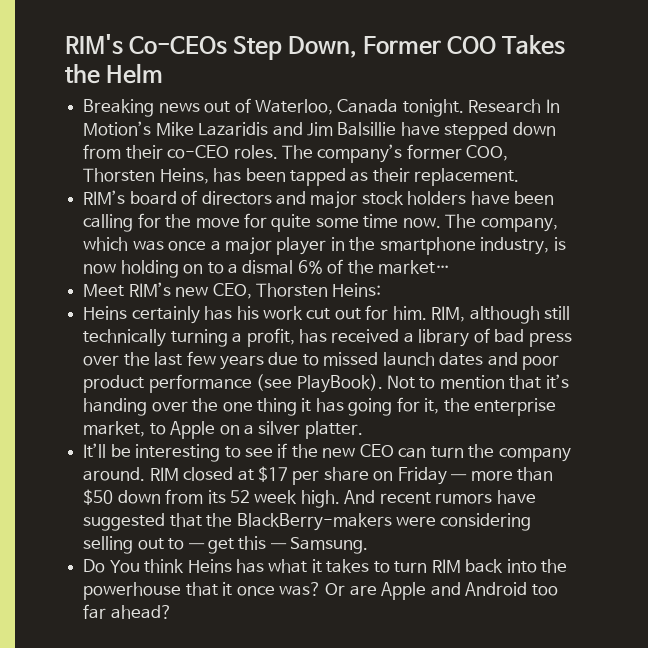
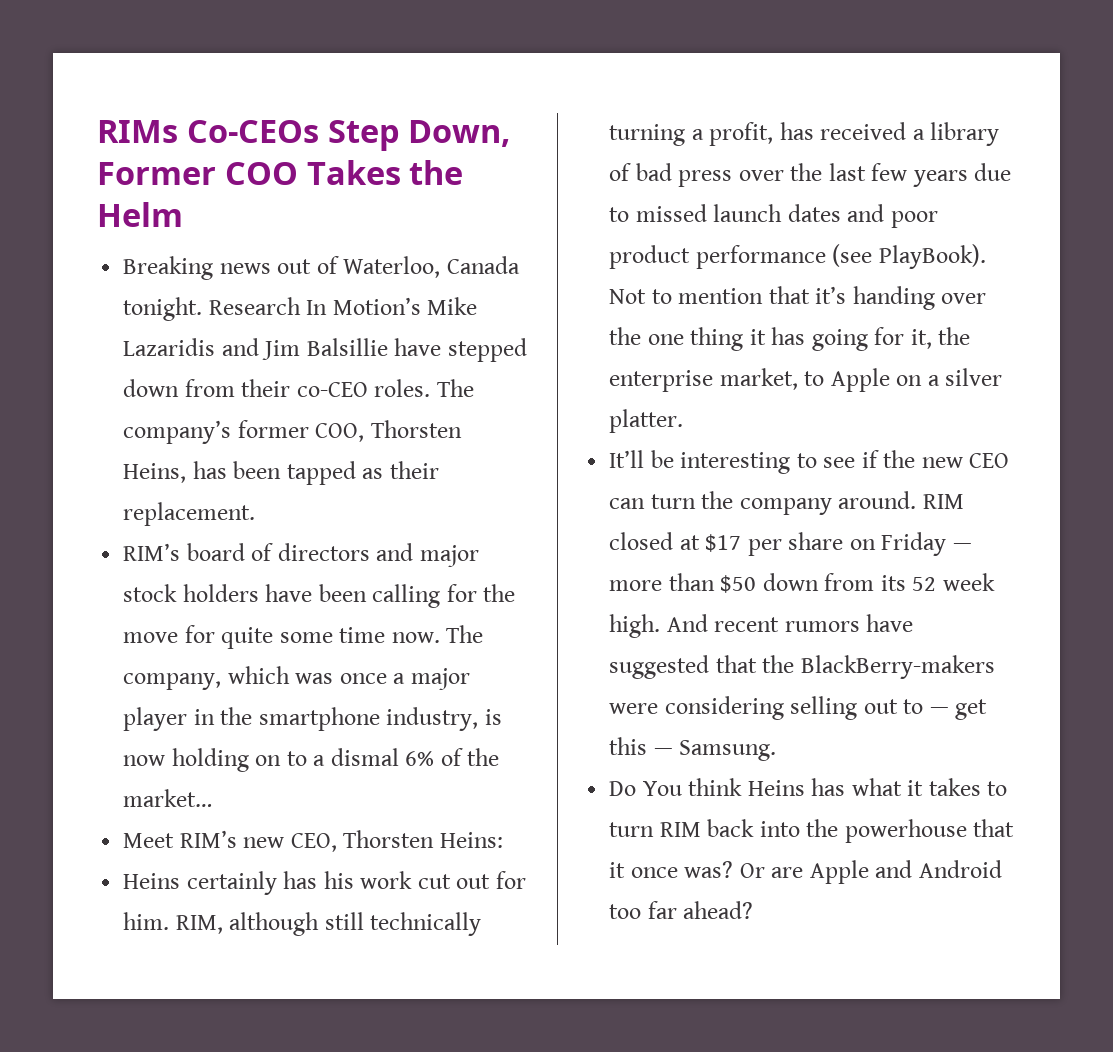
- RIM's Co-CEOs Step Down, Former COO Takes the Helm
+ RIMs Co-CEOs Step Down, Former COO Takes the Helm

